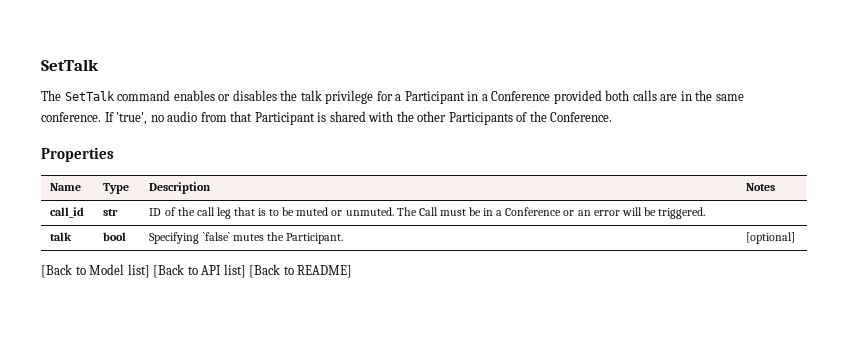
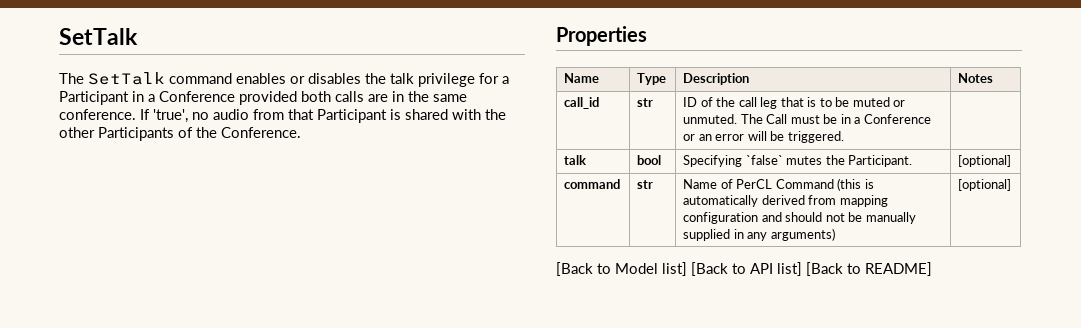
+ command | str | Name of PerCL Command (this is automatically derived from mapping configuration and should not be manually supplied in any arguments) | [optional]

